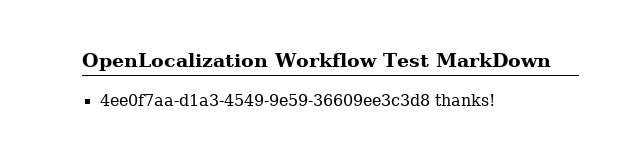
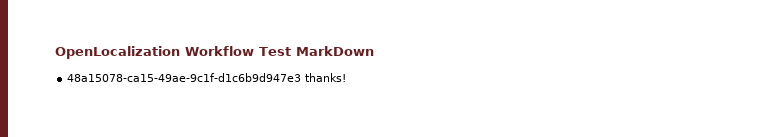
- 4ee0f7aa-d1a3-4549-9e59-36609ee3c3d8 thanks!
+ 48a15078-ca15-49ae-9c1f-d1c6b9d947e3 thanks!

